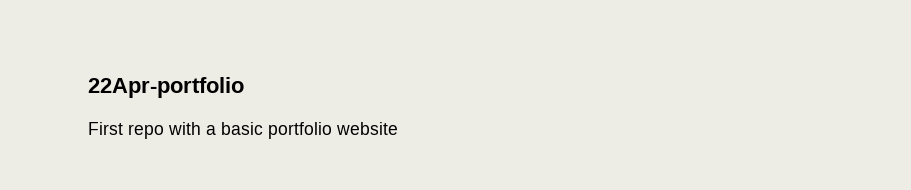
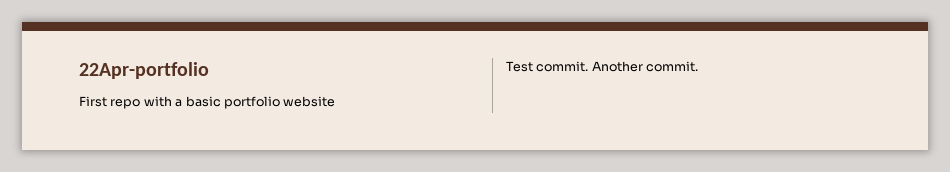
+ Test commit. Another commit.

